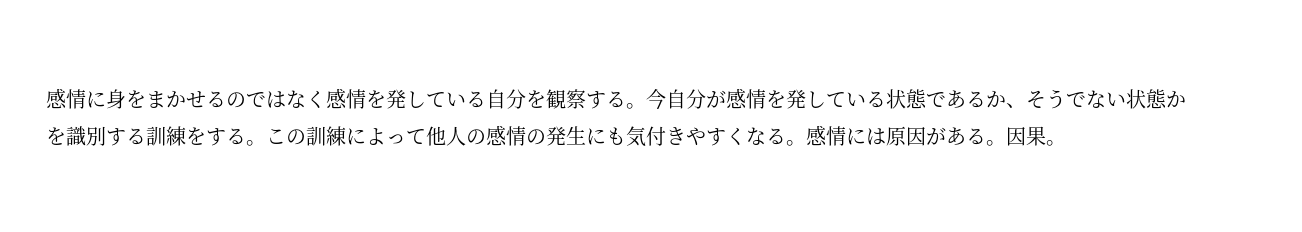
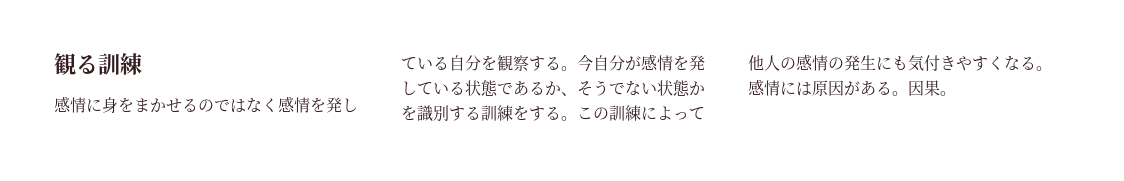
+ 観る訓練

